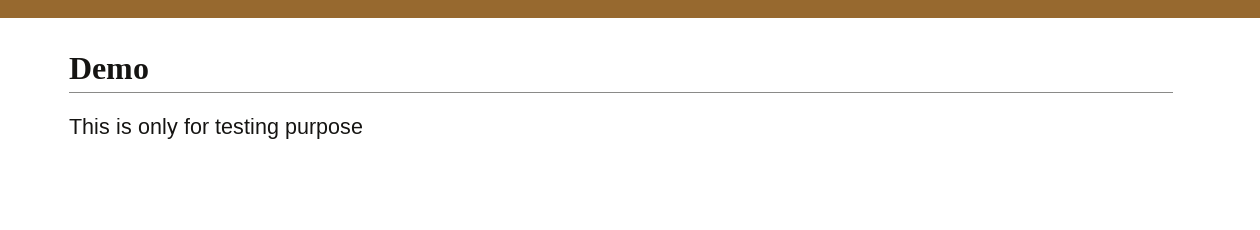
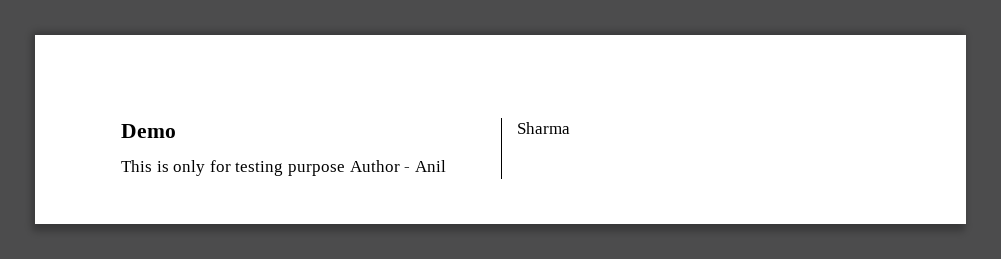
- This is only for testing purpose
+ This is only for testing purpose Author - Anil Sharma

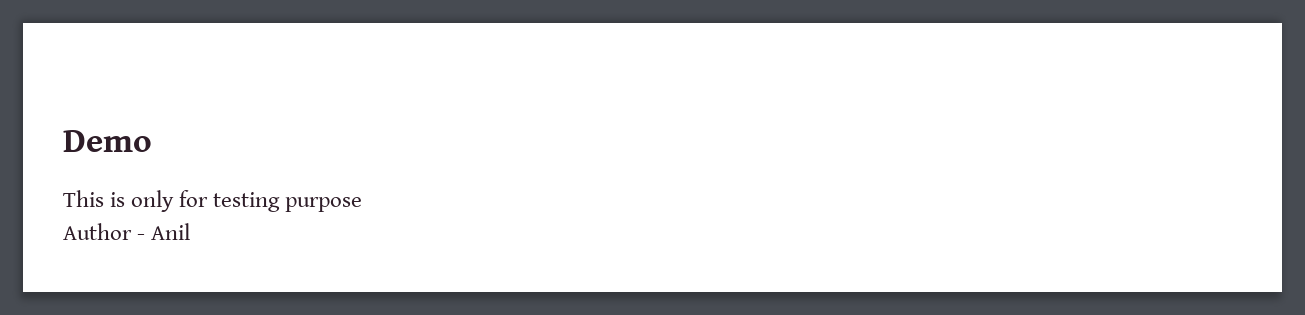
- This is only for testing purpose Author - Anil Sharma
+ This is only for testing purpose
+ Author - Anil

